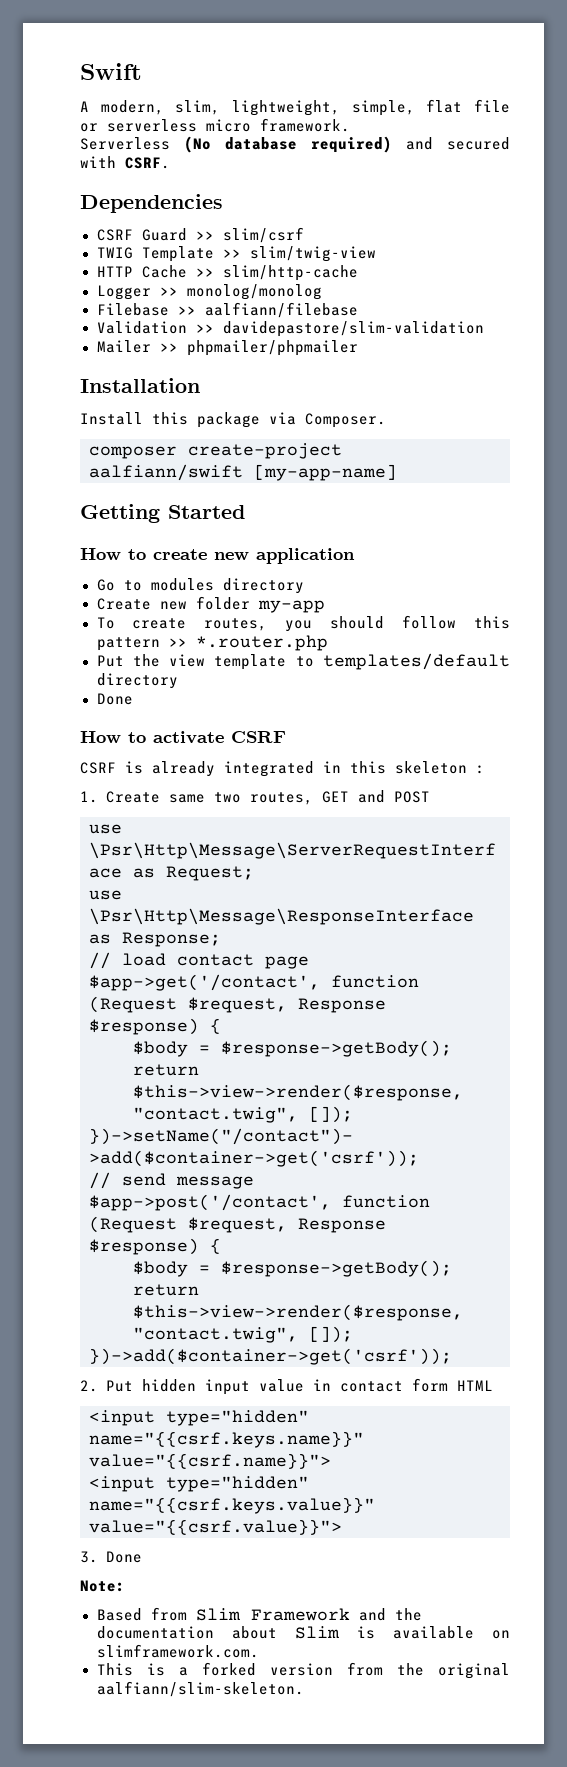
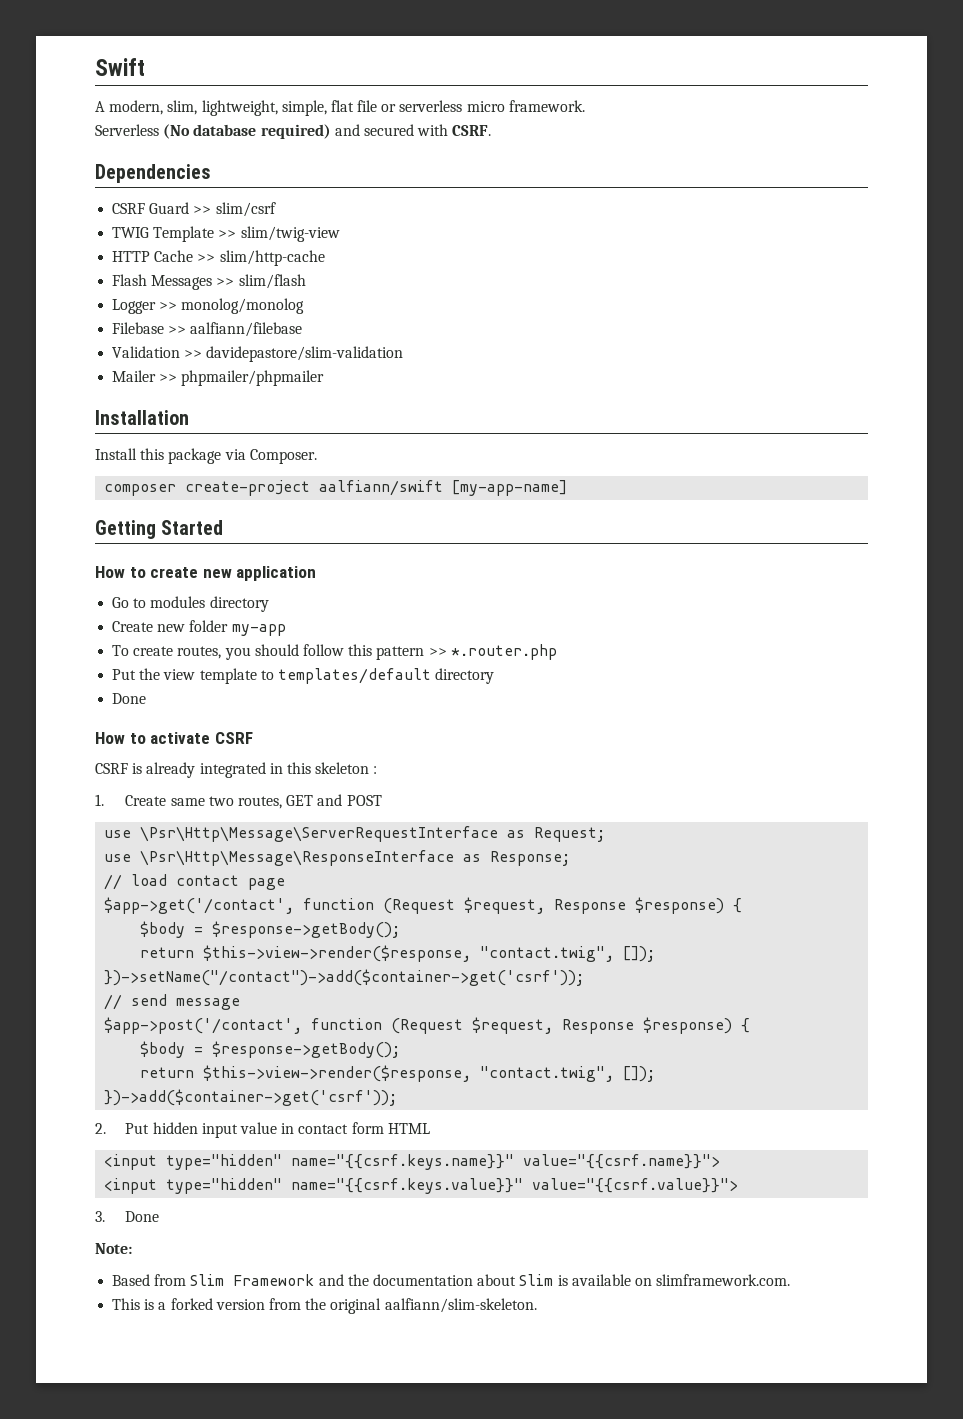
+ Flash Messages >> slim/flash

